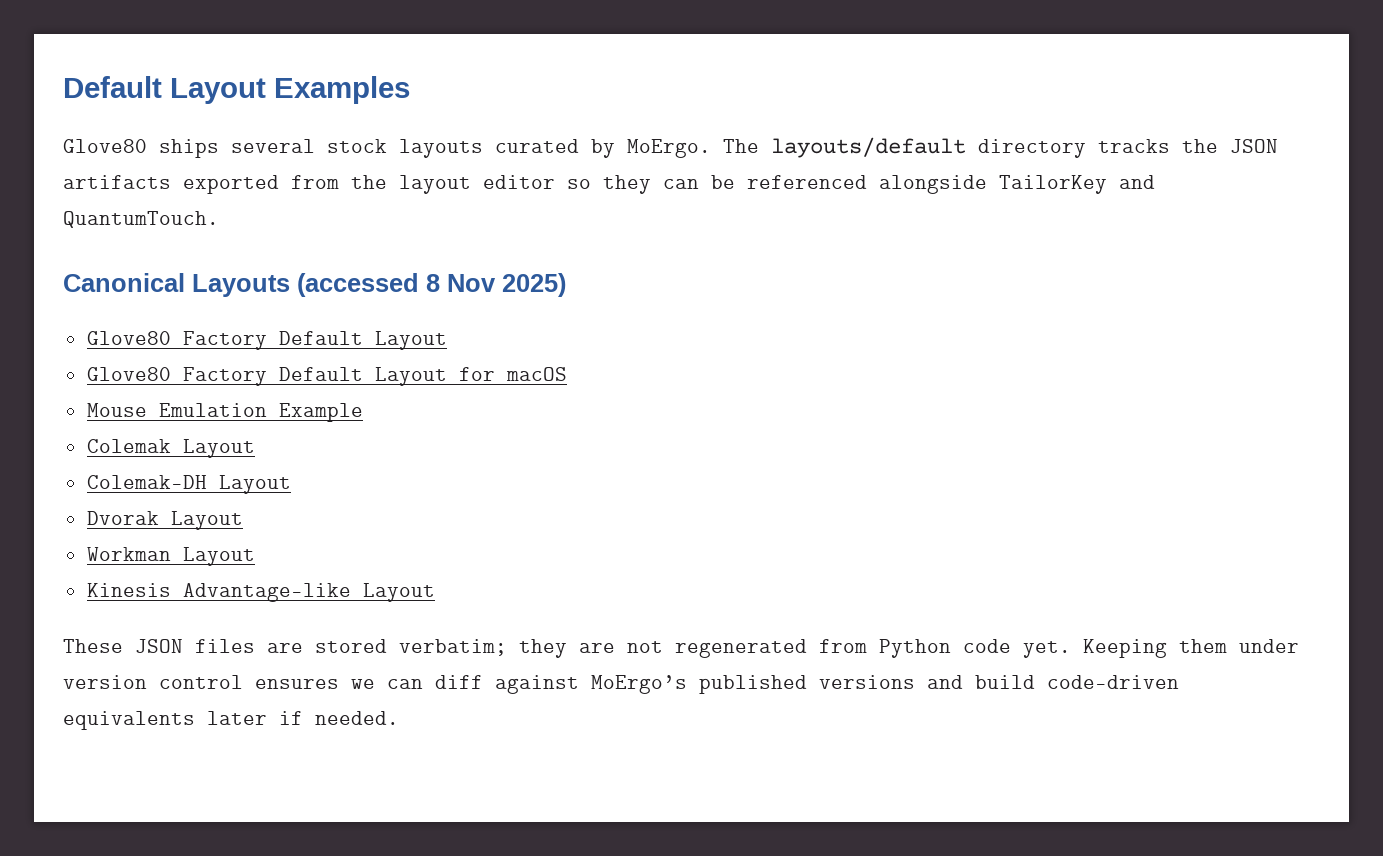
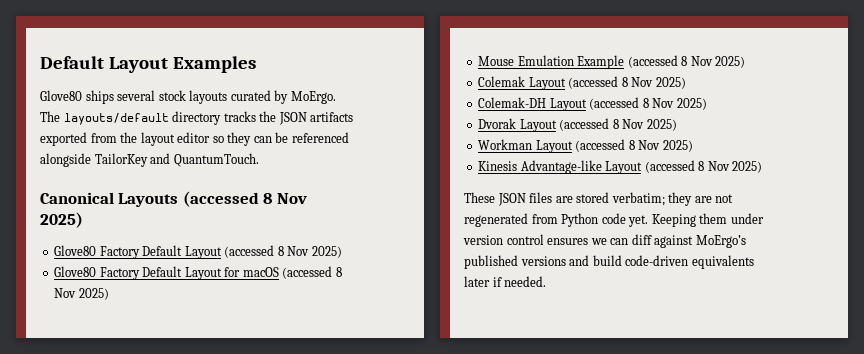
  Canonical Layouts (accessed 8 Nov 2025)
- Glove80 Factory Default Layout
+ Glove80 Factory Default Layout (accessed 8 Nov 2025)
- Glove80 Factory Default Layout for macOS
+ Glove80 Factory Default Layout for macOS (accessed 8 Nov 2025)
- Mouse Emulation Example
- Colemak Layout
- Colemak-DH Layout
- Dvorak Layout
- Workman Layout
+ Mouse Emulation Example (accessed 8 Nov 2025)
+ Colemak Layout (accessed 8 Nov 2025)
+ Colemak-DH Layout (accessed 8 Nov 2025)
+ Dvorak Layout (accessed 8 Nov 2025)
+ Workman Layout (accessed 8 Nov 2025)
- Kinesis Advantage-like Layout
+ Kinesis Advantage-like Layout (accessed 8 Nov 2025)

